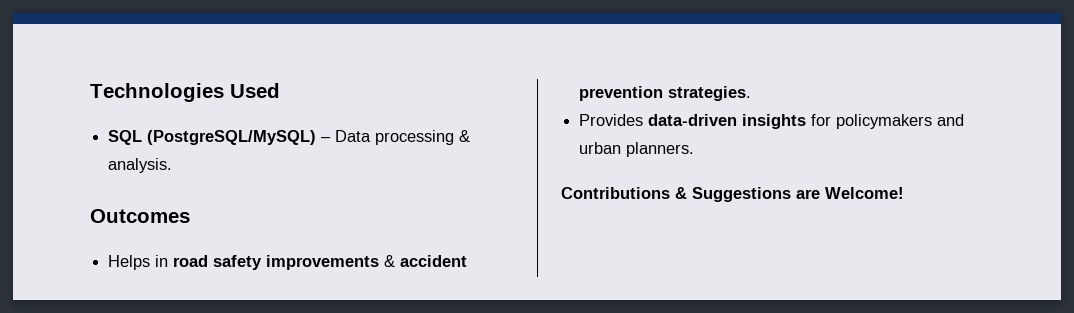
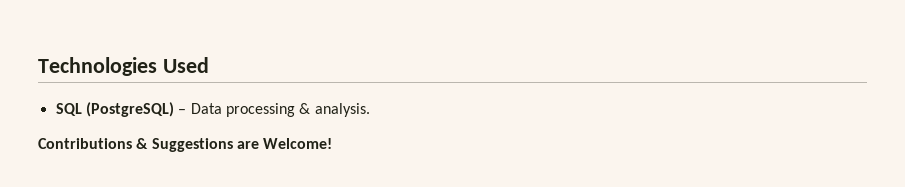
- SQL (PostgreSQL/MySQL) – Data processing & analysis.
+ SQL (PostgreSQL) – Data processing & analysis.
- Outcomes
- Helps in road safety improvements & accident prevention strategies.
- Provides data-driven insights for policymakers and urban planners.

